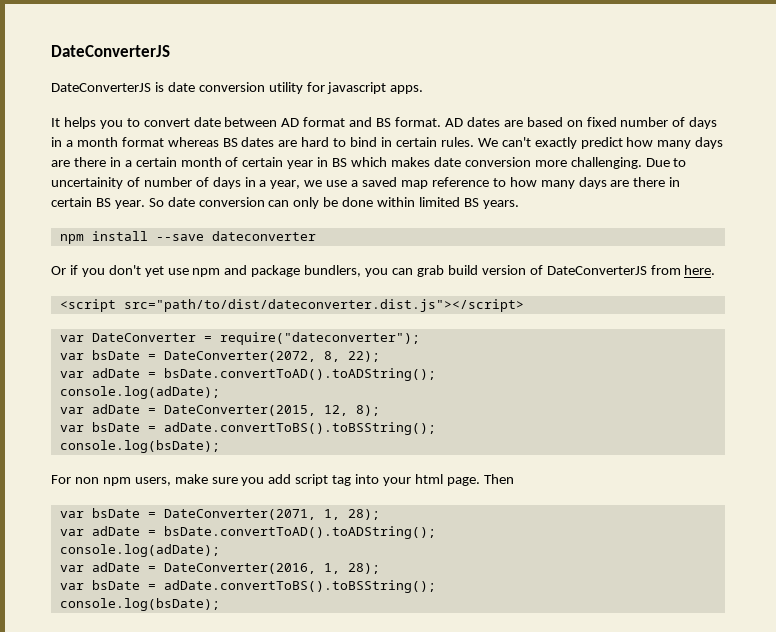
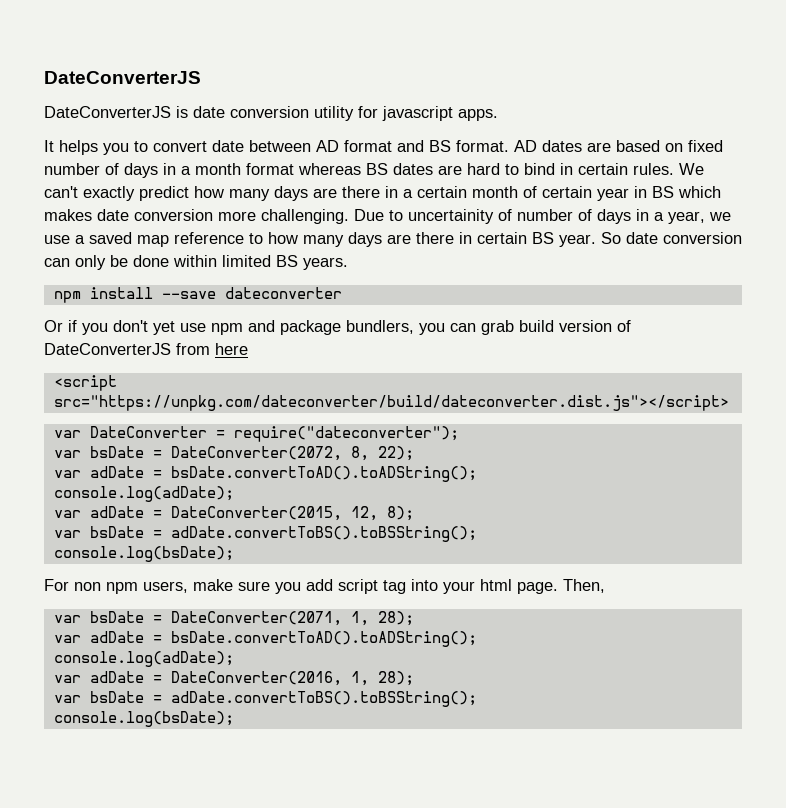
- Or if you don't yet use npm and package bundlers, you can grab build version of DateConverterJS from here.
+ Or if you don't yet use npm and package bundlers, you can grab build version of DateConverterJS from here
- <script src="path/to/dist/dateconverter.dist.js"></script>
+ <script src="https://unpkg.com/dateconverter/build/dateconverter.dist.js"></script>
- Then
+ Then,

